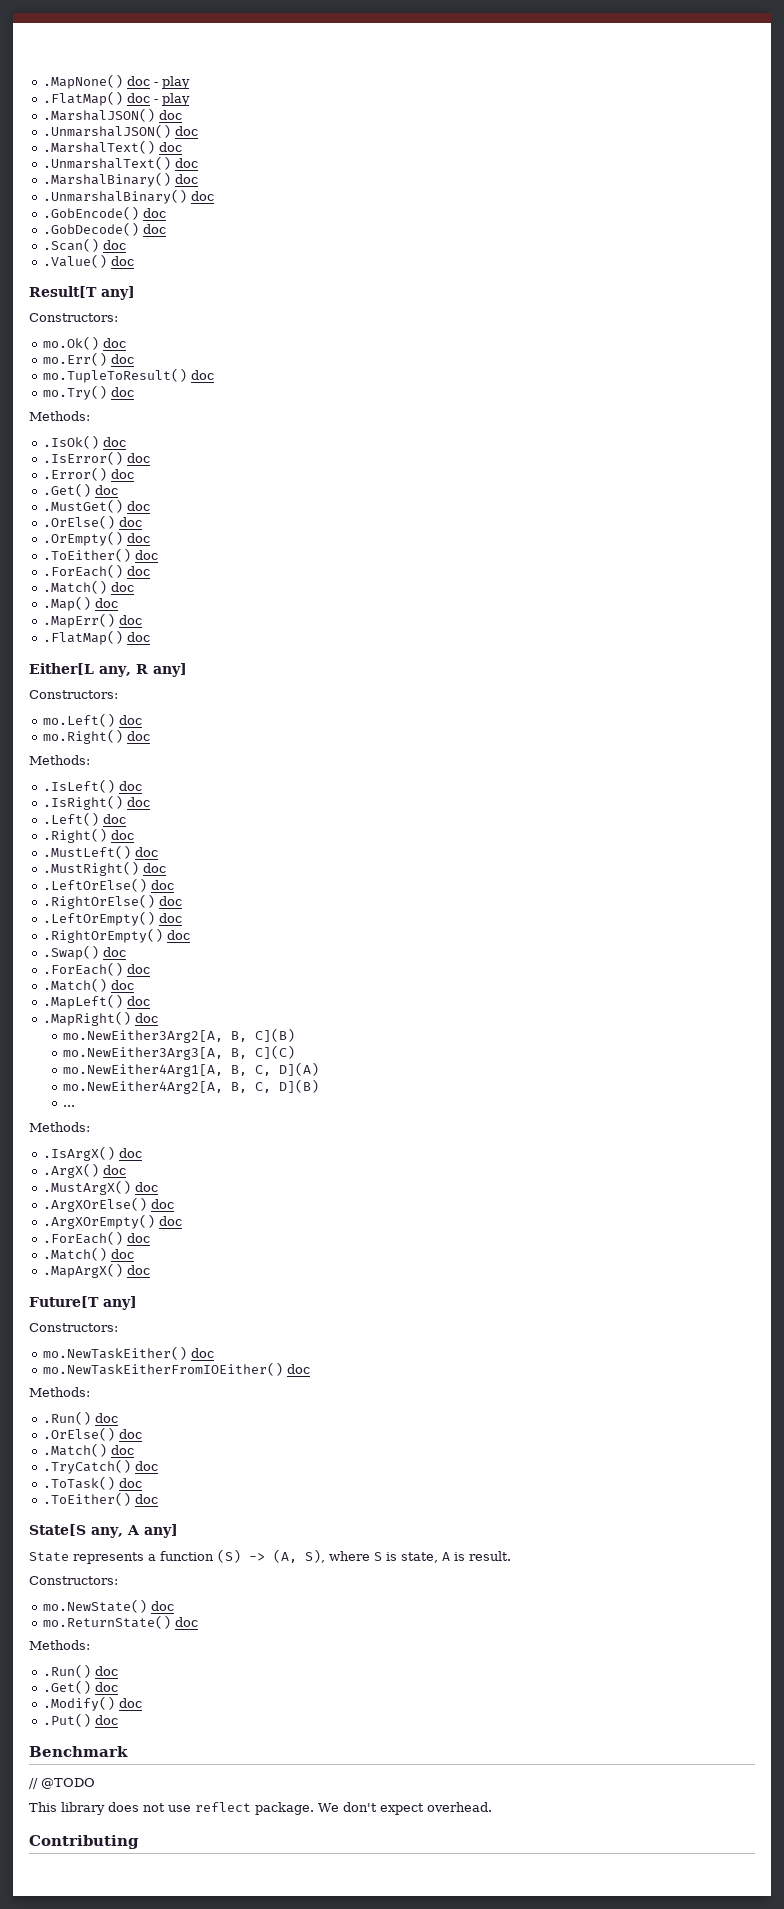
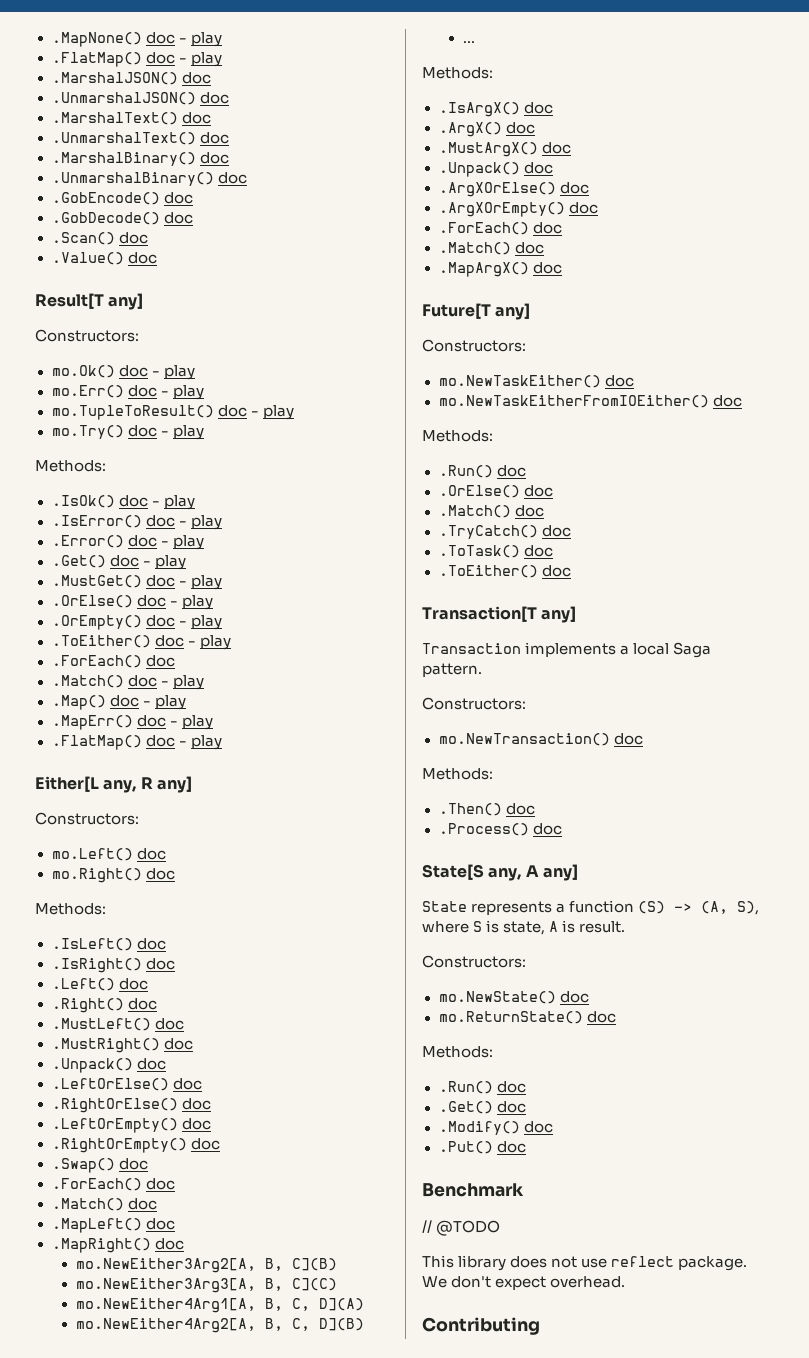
- mo.Ok() doc
+ mo.Ok() doc - play
- mo.Err() doc
+ mo.Err() doc - play
- mo.TupleToResult() doc
+ mo.TupleToResult() doc - play
- mo.Try() doc
+ mo.Try() doc - play
- .IsOk() doc
+ .IsOk() doc - play
- .IsError() doc
+ .IsError() doc - play
- .Error() doc
- .Get() doc
+ .Error() doc - play
+ .Get() doc - play
- .MustGet() doc
- .OrElse() doc
+ .MustGet() doc - play
+ .OrElse() doc - play
- .OrEmpty() doc
- .ToEither() doc
+ .OrEmpty() doc - play
+ .ToEither() doc - play
  .ForEach() doc
- .Match() doc
+ .Match() doc - play
- .Map() doc
+ .Map() doc - play
- .MapErr() doc
- .FlatMap() doc
+ .MapErr() doc - play
+ .FlatMap() doc - play
  .MustRight() doc
+ .Unpack() doc
  .MustArgX() doc
+ .Unpack() doc
+ Transaction[T any]
+ Transaction implements a local Saga pattern.
+ Constructors:
+ mo.NewTransaction() doc
+ Methods:
+ .Then() doc
+ .Process() doc

